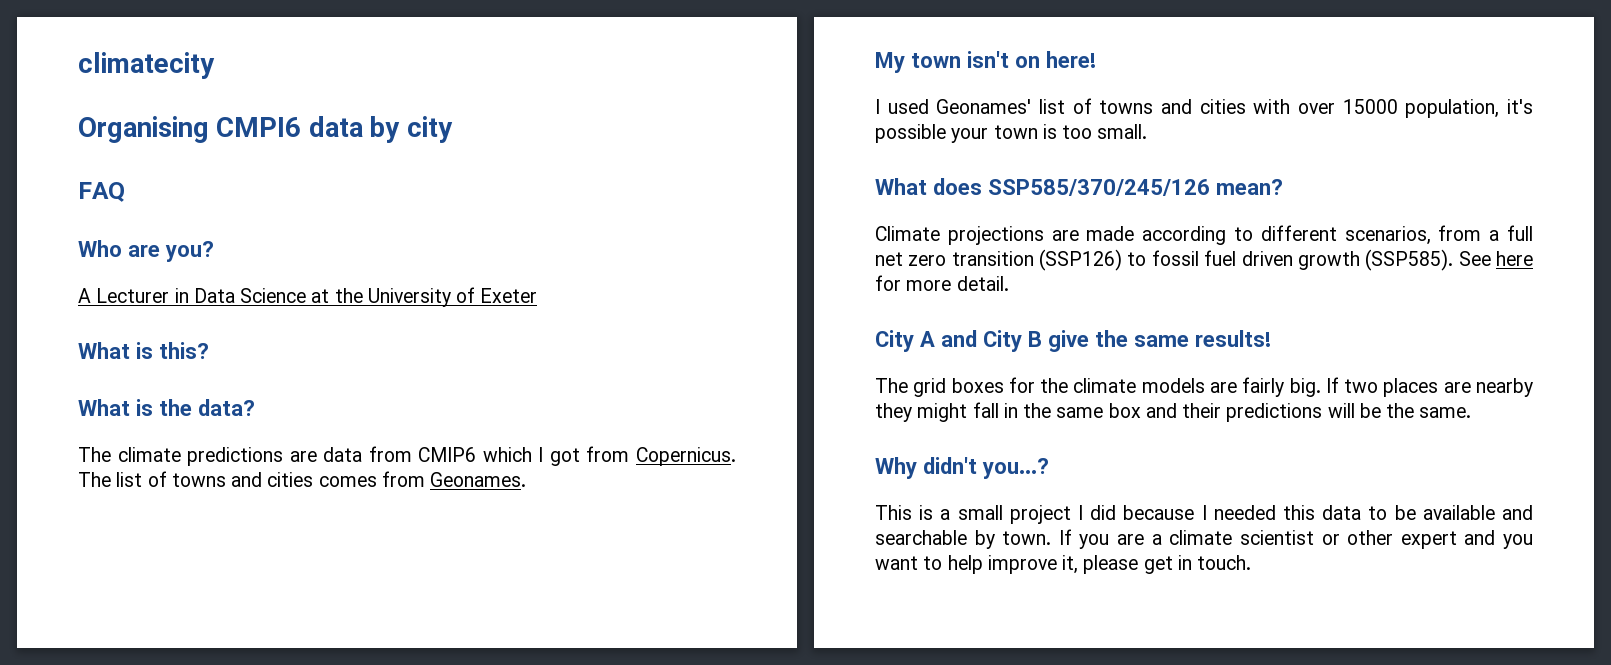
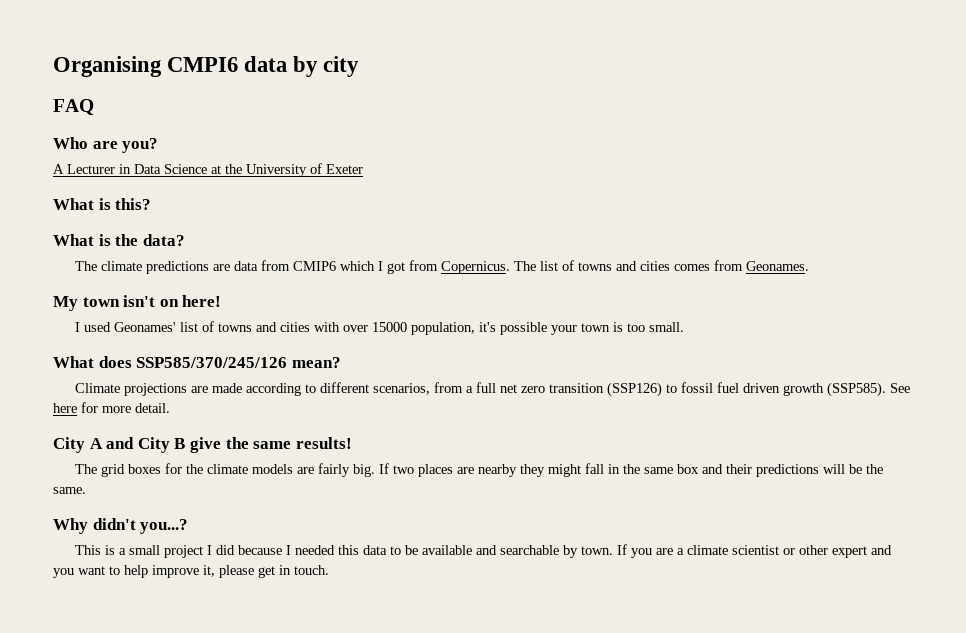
- climatecity

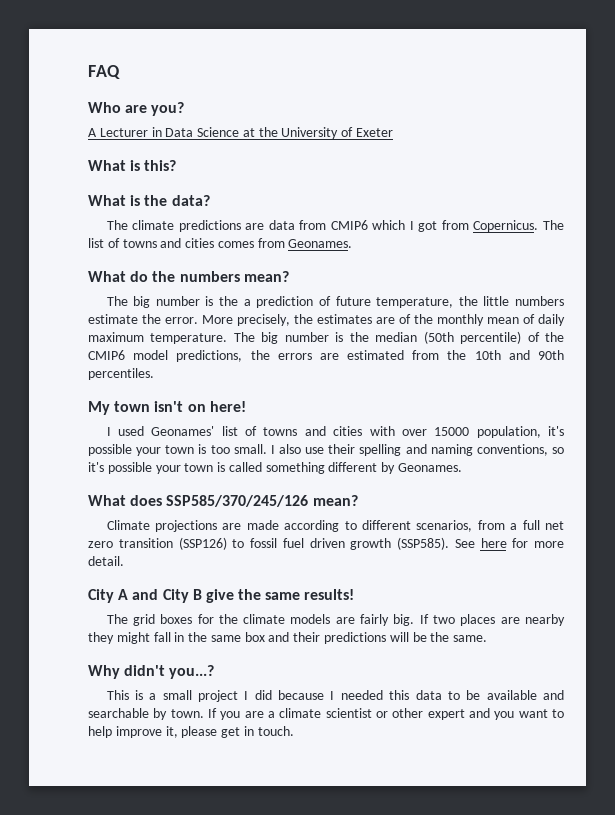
- Organising CMPI6 data by city
+ What do the numbers mean?
+ The big number is the a prediction of future temperature, the little numbers estimate the error. More precisely, the estimates are of the monthly mean of daily maximum temperature. The big number is the median (50th percentile) of the CMIP6 model predictions, the errors are estimated from the 10th and 90th percentiles.
+ I also use their spelling and naming conventions, so it's possible your town is called something different by Geonames.

